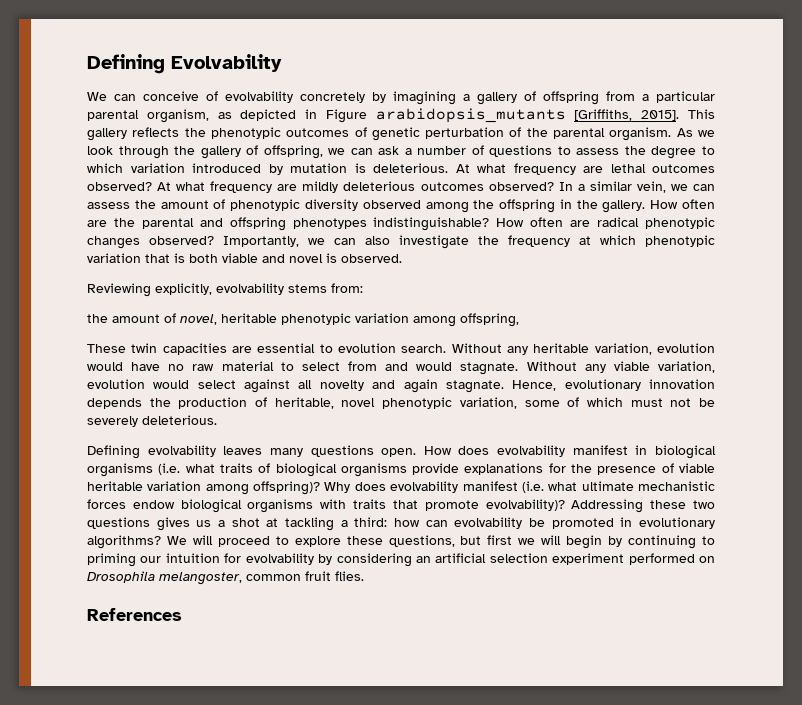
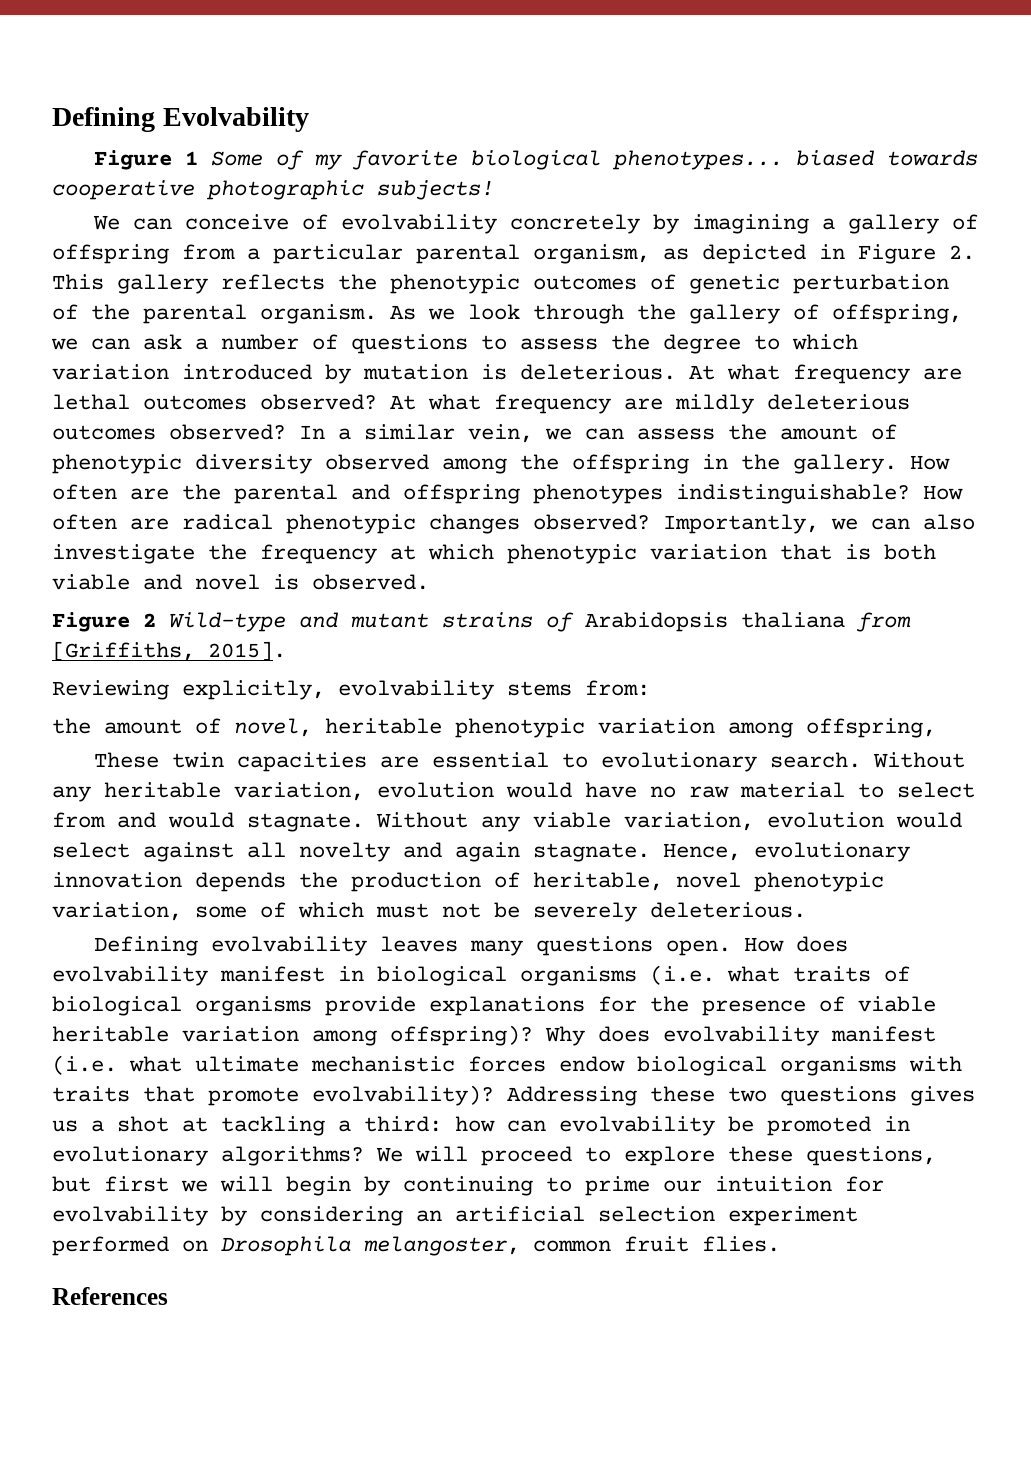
+ Figure 1 Some of my favorite biological phenotypes... biased towards cooperative photographic subjects!
- We can conceive of evolvability concretely by imagining a gallery of offspring from a particular parental organism, as depicted in Figure arabidopsis_mutants [Griffiths, 2015]. This gallery reflects the phenotypic outcomes of genetic perturbation of the parental organism.
+ We can conceive of evolvability concretely by imagining a gallery of offspring from a particular parental organism, as depicted in Figure 2. This gallery reflects the phenotypic outcomes of genetic perturbation of the parental organism.
+ Figure 2 Wild-type and mutant strains of Arabidopsis thaliana from [Griffiths, 2015].
- These twin capacities are essential to evolution search.
+ These twin capacities are essential to evolutionary search.
- We will proceed to explore these questions, but first we will begin by continuing to priming our intuition for evolvability by considering an artificial selection experiment performed on Drosophila melangoster, common fruit flies.
+ We will proceed to explore these questions, but first we will begin by continuing to prime our intuition for evolvability by considering an artificial selection experiment performed on Drosophila melangoster, common fruit flies.

